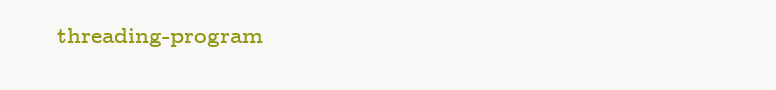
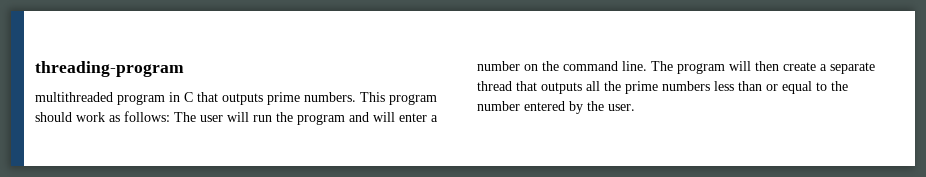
+ multithreaded program in C that outputs prime numbers. This program should work as follows: The user will run the program and will enter a number on the command line. The program will then create a separate thread that outputs all the prime numbers less than or equal to the number entered by the user.

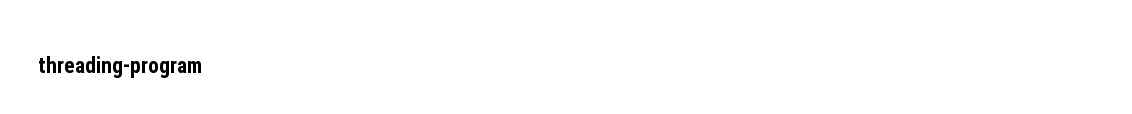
- multithreaded program in C that outputs prime numbers. This program should work as follows: The user will run the program and will enter a number on the command line. The program will then create a separate thread that outputs all the prime numbers less than or equal to the number entered by the user.

